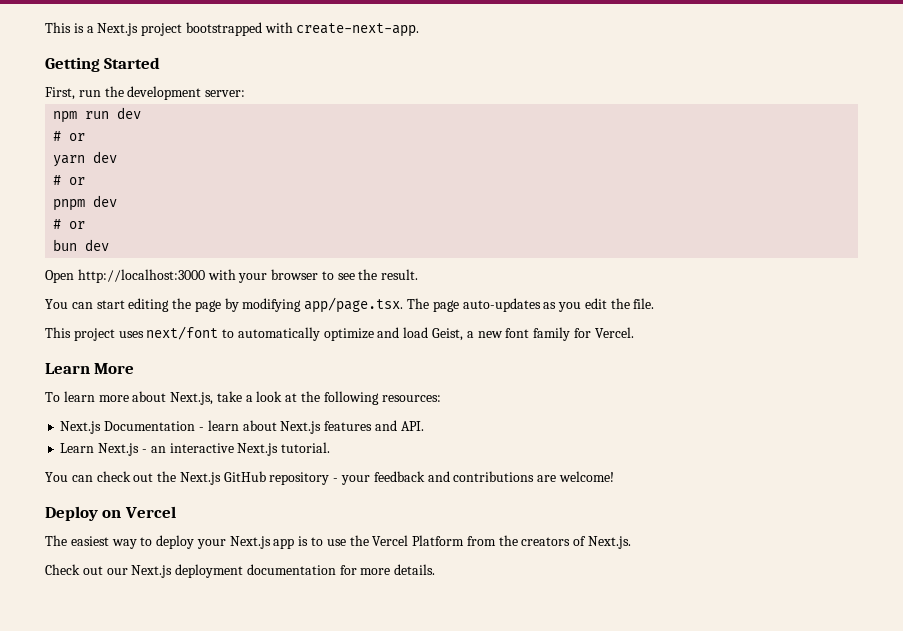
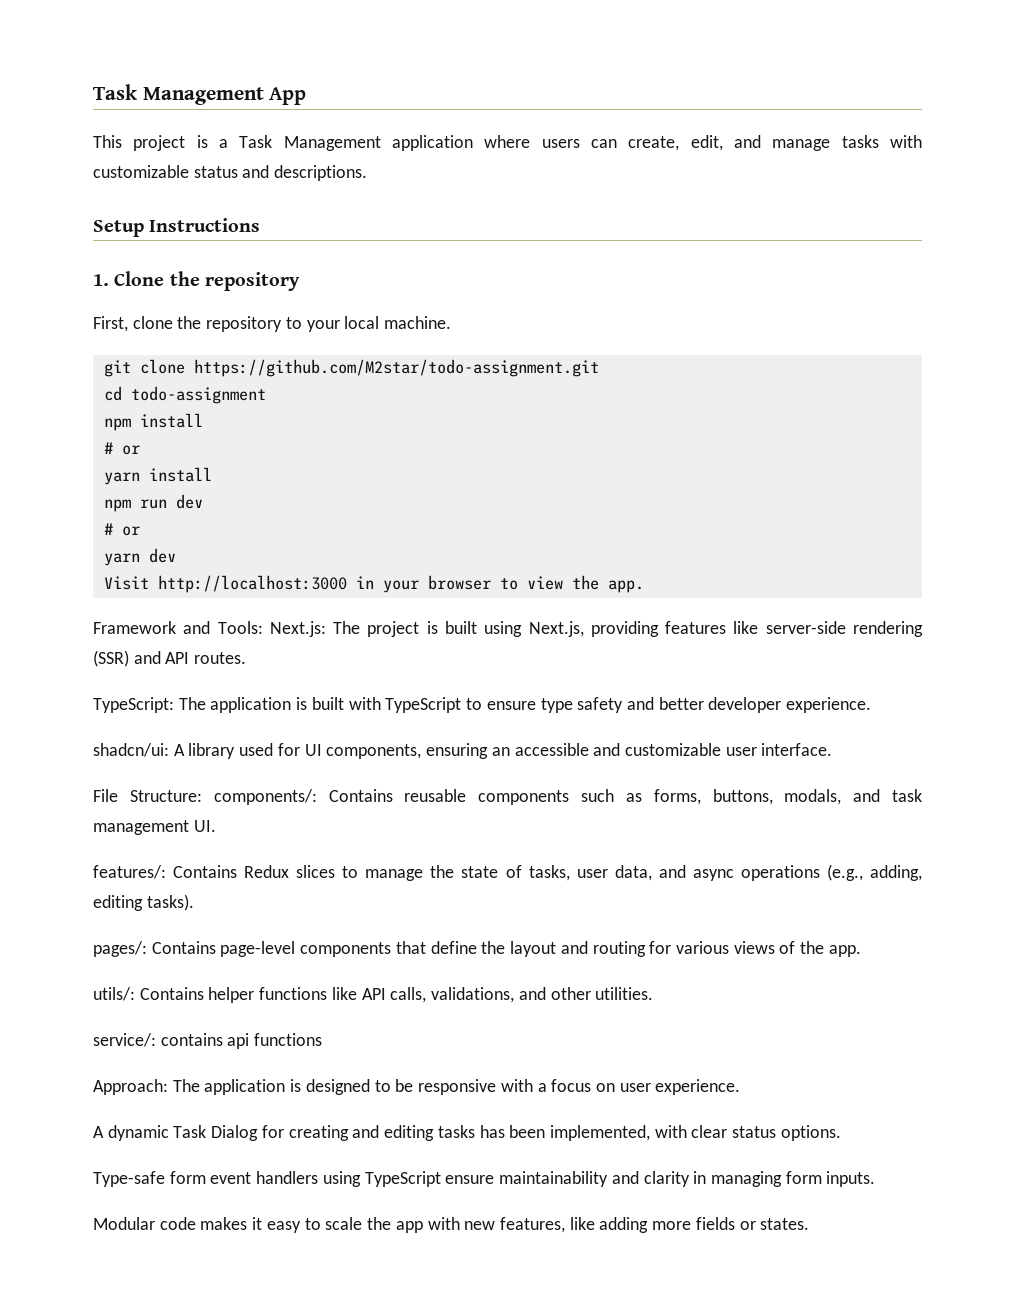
- This is a Next.js project bootstrapped with create-next-app.
- Getting Started
- First, run the development server:
+ Task Management App
+ This project is a Task Management application where users can create, edit, and manage tasks with customizable status and descriptions.
+ Setup Instructions
+ 1. Clone the repository
+ First, clone the repository to your local machine.
+ git clone https://github.com/M2star/todo-assignment.git
+ cd todo-assignment
+ npm install
+ # or
+ yarn install
  yarn dev
- # or
- pnpm dev
- # or
- bun dev
- Open http://localhost:3000 with your browser to see the result.
- You can start editing the page by modifying app/page.tsx. The page auto-updates as you edit the file.
- This project uses next/font to automatically optimize and load Geist, a new font family for Vercel.
- Learn More
- To learn more about Next.js, take a look at the following resources:
- Next.js Documentation - learn about Next.js features and API.
- Learn Next.js - an interactive Next.js tutorial.
- You can check out the Next.js GitHub repository - your feedback and contributions are welcome!
- Deploy on Vercel
- The easiest way to deploy your Next.js app is to use the Vercel Platform from the creators of Next.js.
- Check out our Next.js deployment documentation for more details.
+ Visit http://localhost:3000 in your browser to view the app.
+ Framework and Tools: Next.js: The project is built using Next.js, providing features like server-side rendering (SSR) and API routes.
+ TypeScript: The application is built with TypeScript to ensure type safety and better developer experience.
+ shadcn/ui: A library used for UI components, ensuring an accessible and customizable user interface.
+ File Structure: components/: Contains reusable components such as forms, buttons, modals, and task management UI.
+ features/: Contains Redux slices to manage the state of tasks, user data, and async operations (e.g., adding, editing tasks).
+ pages/: Contains page-level components that define the layout and routing for various views of the app.
+ utils/: Contains helper functions like API calls, validations, and other utilities.
+ service/: contains api functions
+ Approach: The application is designed to be responsive with a focus on user experience.
+ A dynamic Task Dialog for creating and editing tasks has been implemented, with clear status options.
+ Type-safe form event handlers using TypeScript ensure maintainability and clarity in managing form inputs.
+ Modular code makes it easy to scale the app with new features, like adding more fields or states.

